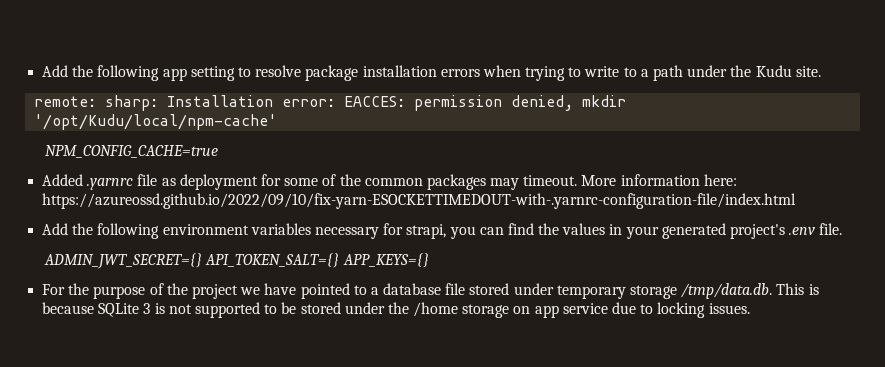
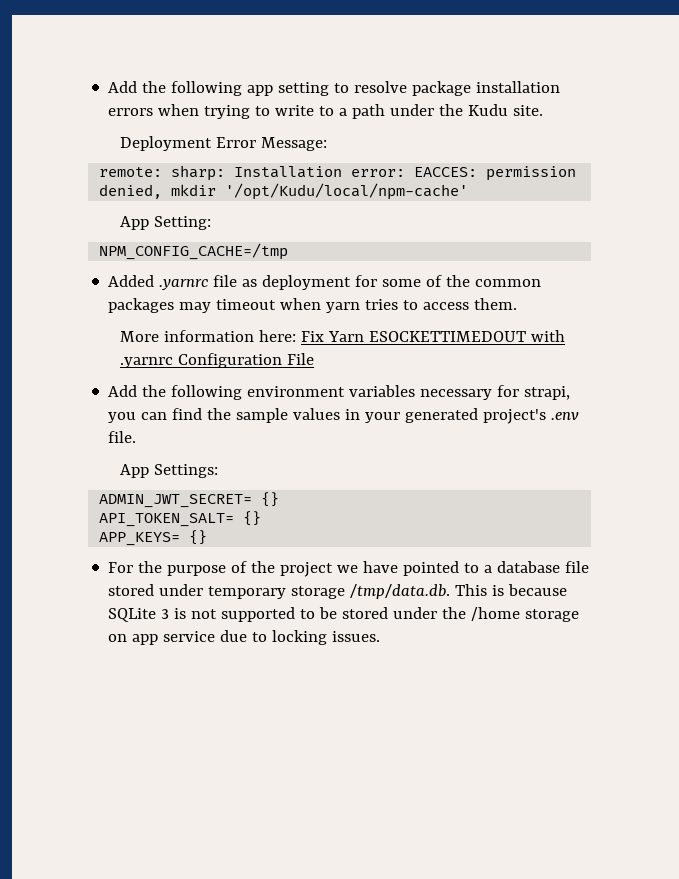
+ Deployment Error Message:
- NPM_CONFIG_CACHE=true
+ App Setting:
+ NPM_CONFIG_CACHE=/tmp
- Added .yarnrc file as deployment for some of the common packages may timeout. More information here: https://azureossd.github.io/2022/09/10/fix-yarn-ESOCKETTIMEDOUT-with-.yarnrc-configuration-file/index.html
+ Added .yarnrc file as deployment for some of the common packages may timeout when yarn tries to access them.
+ More information here: Fix Yarn ESOCKETTIMEDOUT with .yarnrc Configuration File
- Add the following environment variables necessary for strapi, you can find the values in your generated project's .env file.
+ Add the following environment variables necessary for strapi, you can find the sample values in your generated project's .env file.
- ADMIN_JWT_SECRET={} API_TOKEN_SALT={} APP_KEYS={}
+ App Settings:
+ ADMIN_JWT_SECRET= {}
+ API_TOKEN_SALT= {}
+ APP_KEYS= {}

